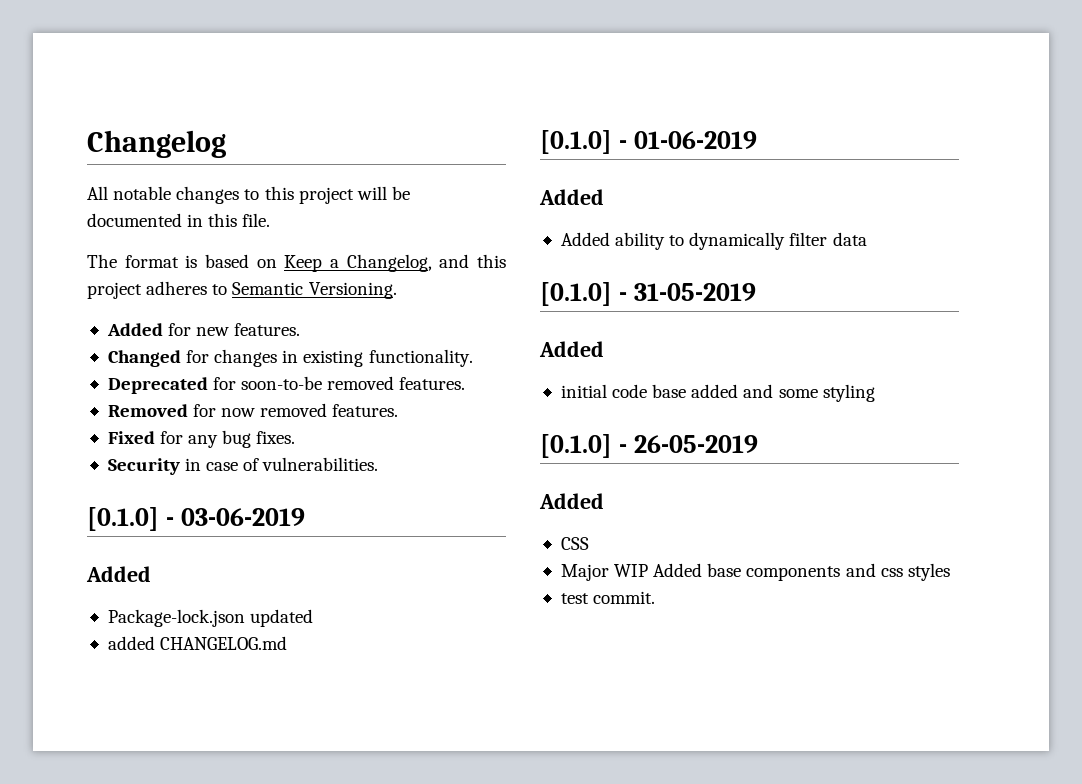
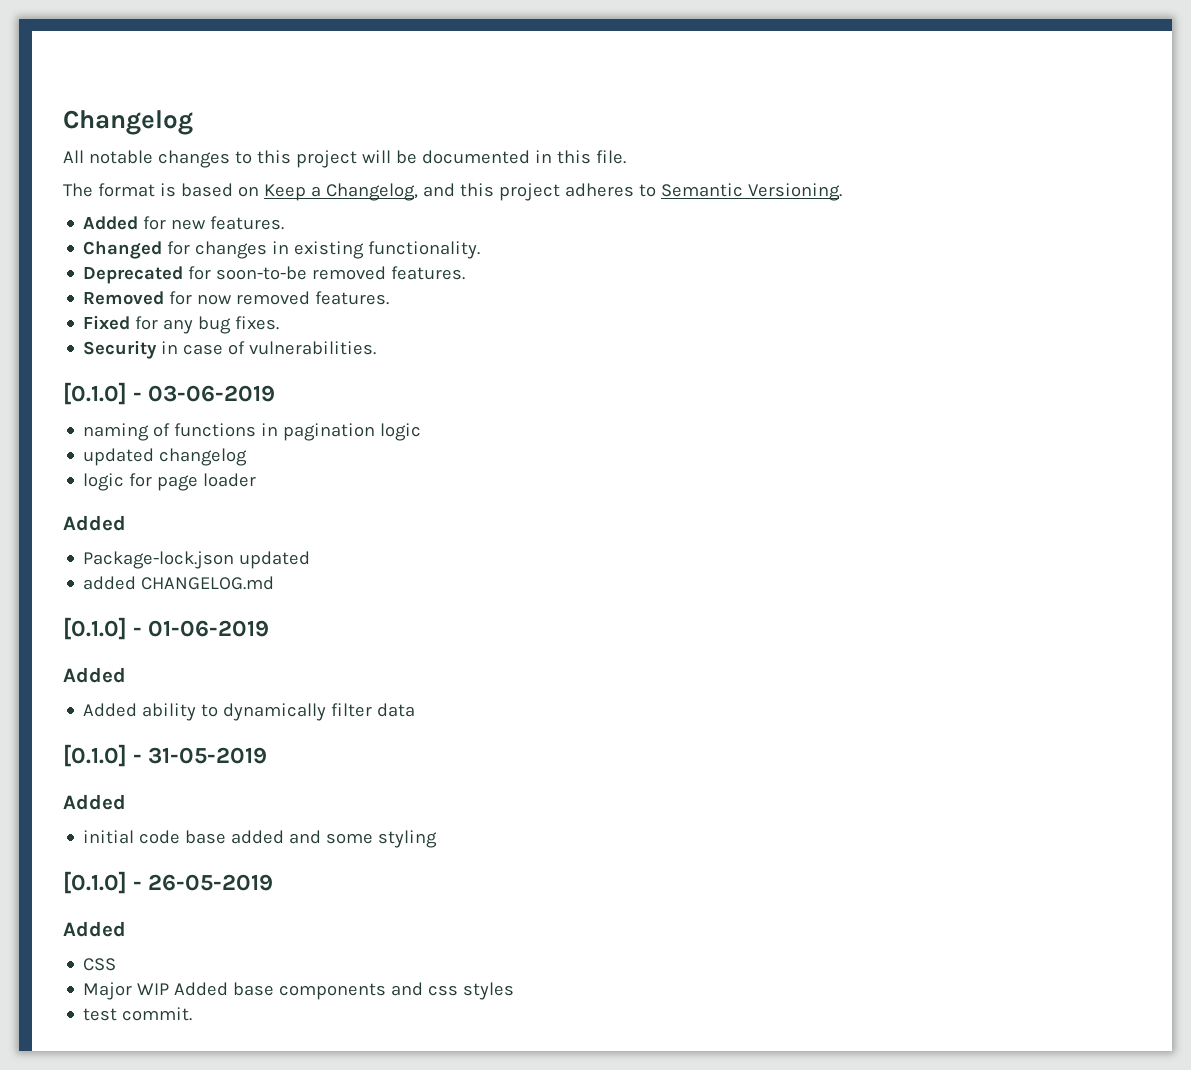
+ naming of functions in pagination logic
+ updated changelog
+ logic for page loader

